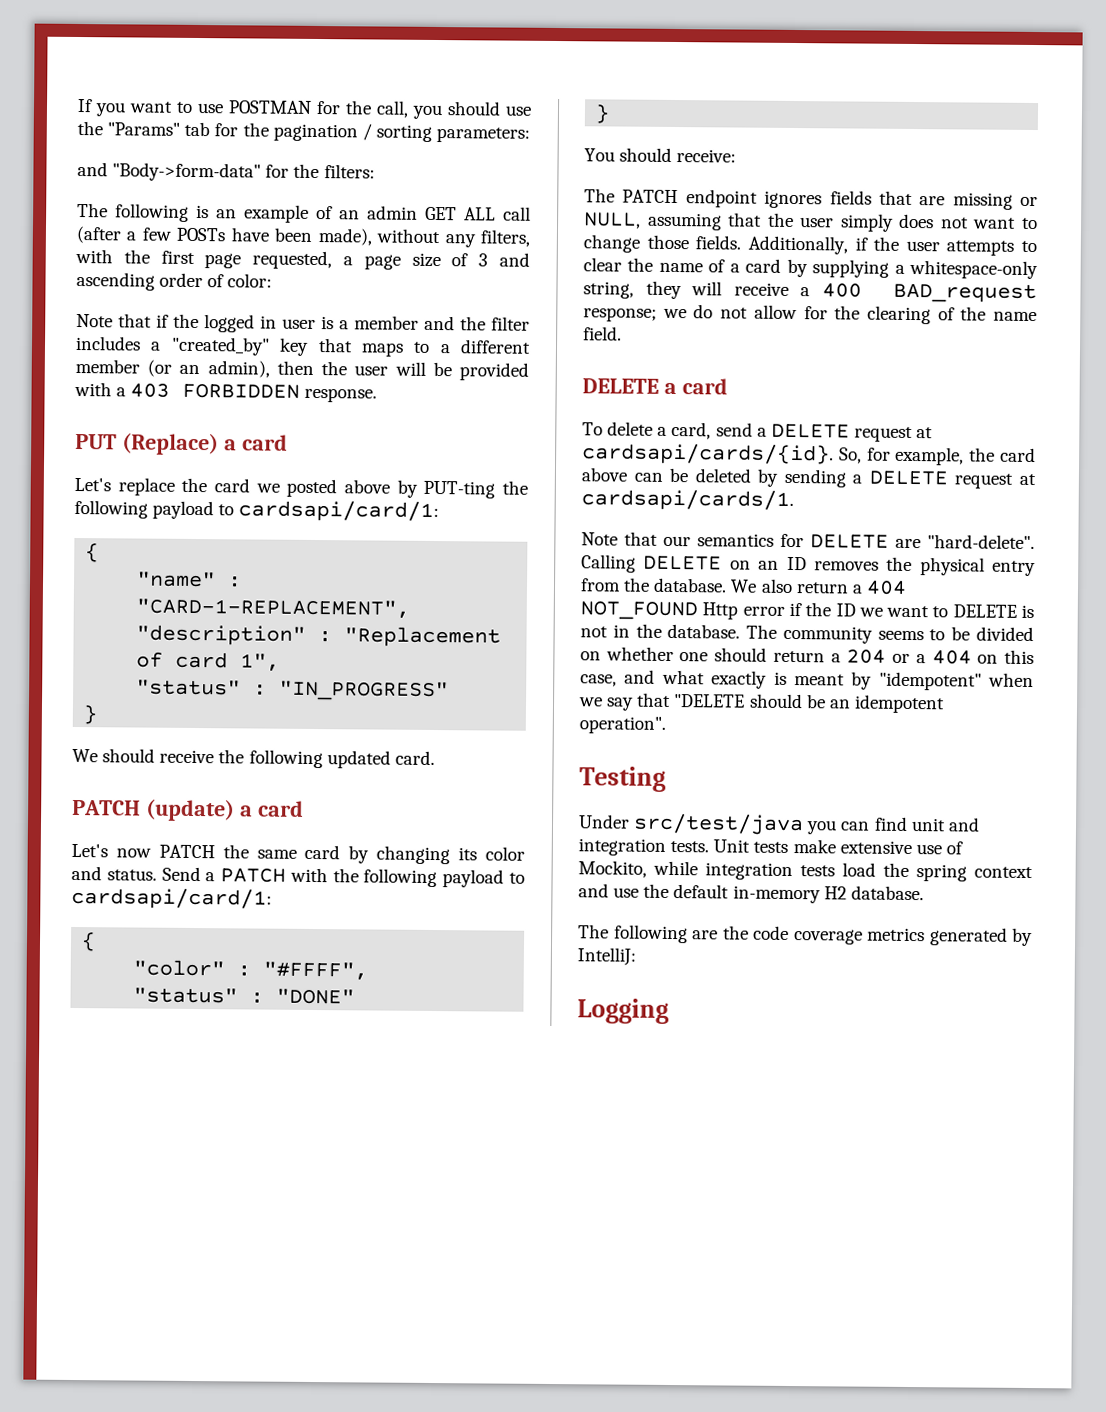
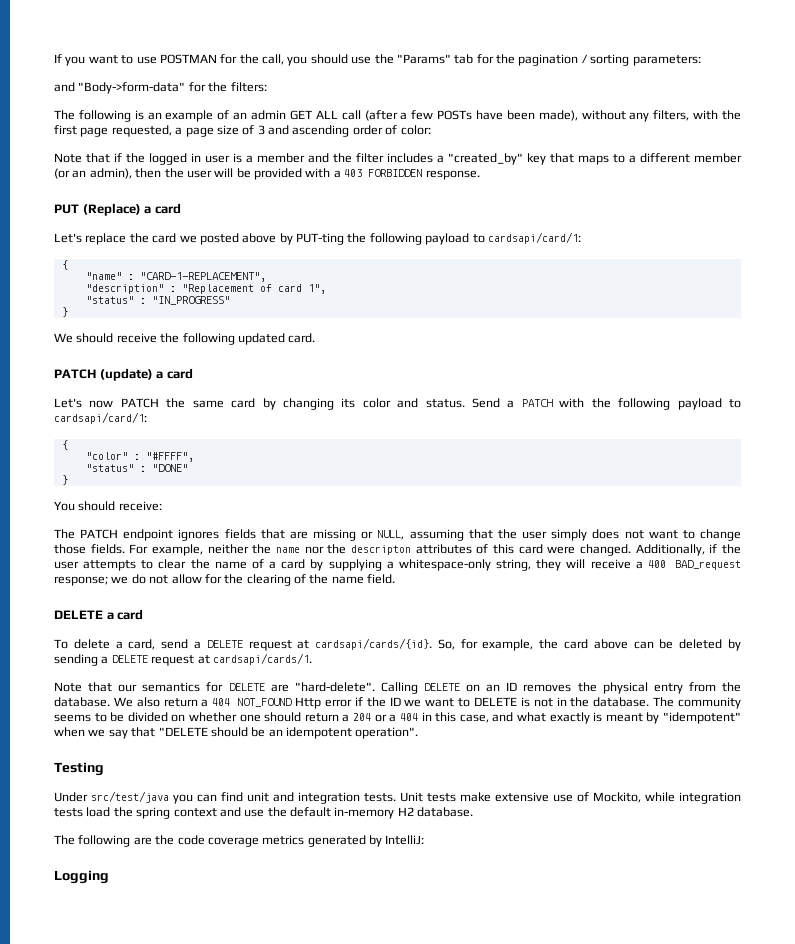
+ For example, neither the name nor the descripton attributes of this card were changed.
- The community seems to be divided on whether one should return a 204 or a 404 on this case, and what exactly is meant by "idempotent" when we say that "DELETE should be an idempotent operation".
+ The community seems to be divided on whether one should return a 204 or a 404 in this case, and what exactly is meant by "idempotent" when we say that "DELETE should be an idempotent operation".

